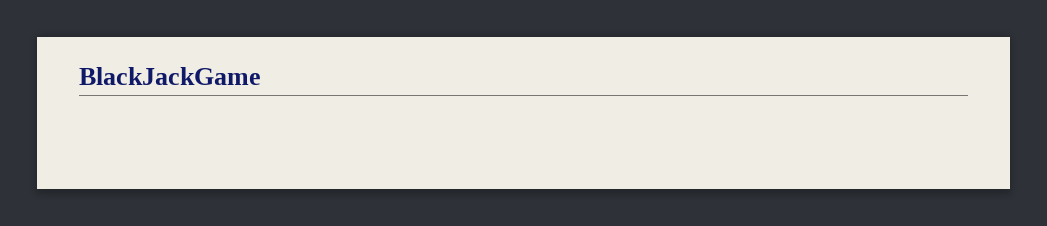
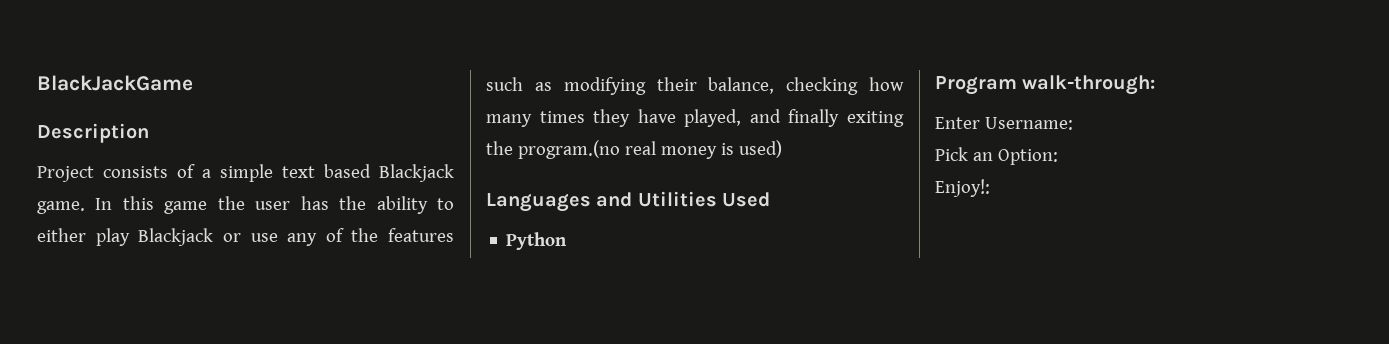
+ Description
+ Project consists of a simple text based Blackjack game. In this game the user has the ability to either play Blackjack or use any of the features such as modifying their balance, checking how many times they have played, and finally exiting the program.(no real money is used)
+ Languages and Utilities Used
+ Python
+ Program walk-through:
+ Enter Username:
+ Pick an Option:
+ Enjoy!:

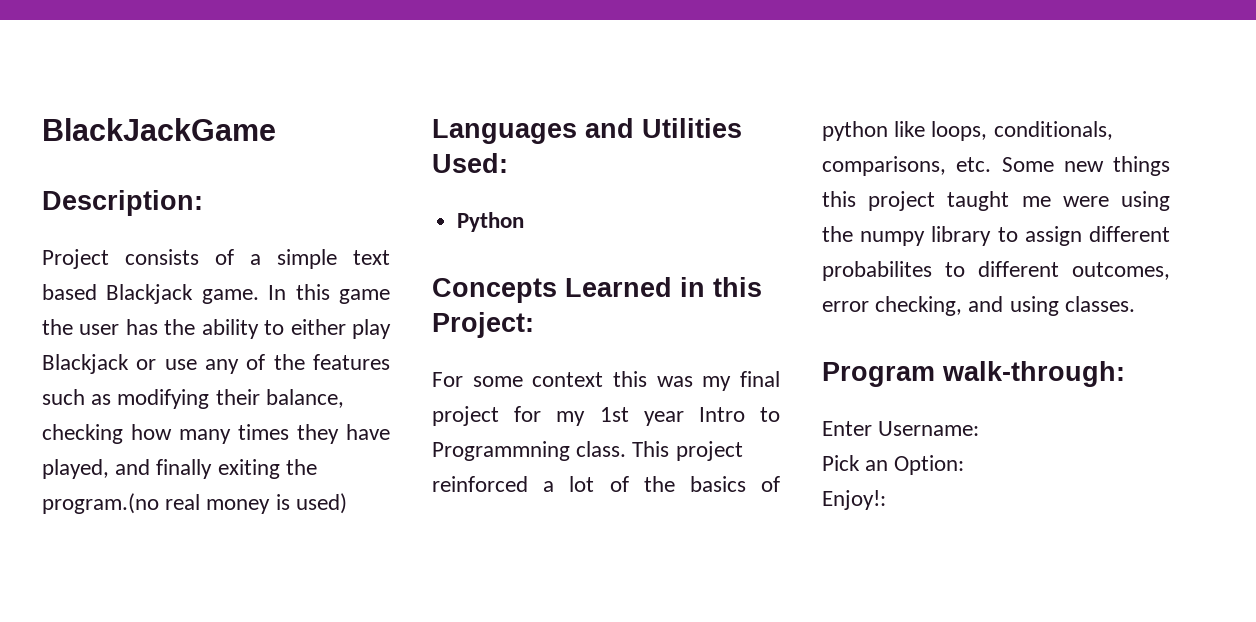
- Description
+ Description:
- Languages and Utilities Used
+ Languages and Utilities Used:
+ Concepts Learned in this Project:
+ For some context this was my final project for my 1st year Intro to Programmning class. This project reinforced a lot of the basics of python like loops, conditionals, comparisons, etc. Some new things this project taught me were using the numpy library to assign different probabilites to different outcomes, error checking, and using classes.

